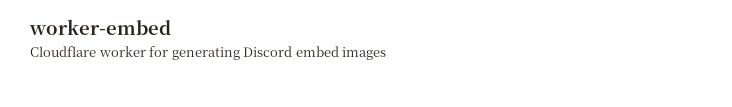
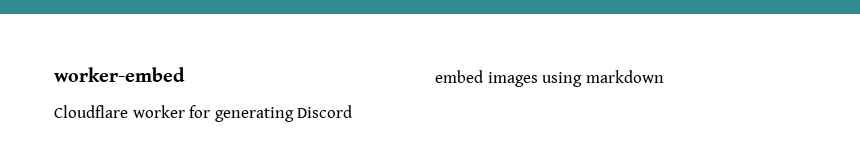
- Cloudflare worker for generating Discord embed images
+ Cloudflare worker for generating Discord embed images using markdown

